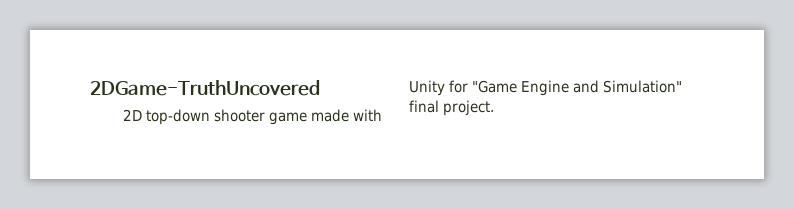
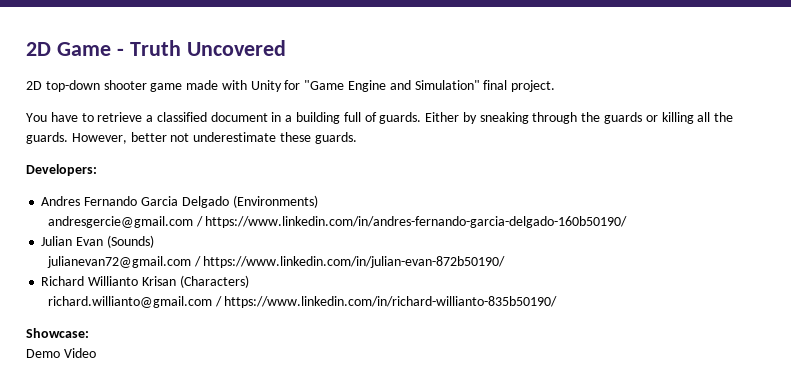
- 2DGame-TruthUncovered
+ 2D Game - Truth Uncovered
+ You have to retrieve a classified document in a building full of guards. Either by sneaking through the guards or killing all the guards. However, better not underestimate these guards.
+ Developers:
+ Andres Fernando Garcia Delgado (Environments)
+ andresgercie@gmail.com / https://www.linkedin.com/in/andres-fernando-garcia-delgado-160b50190/
+ Julian Evan (Sounds)
+ julianevan72@gmail.com / https://www.linkedin.com/in/julian-evan-872b50190/
+ Richard Willianto Krisan (Characters)
+ richard.willianto@gmail.com / https://www.linkedin.com/in/richard-willianto-835b50190/
+ Showcase:
+ Demo Video

